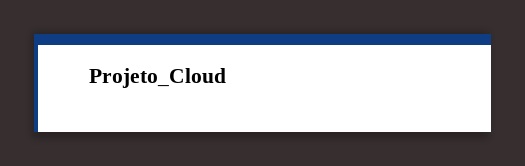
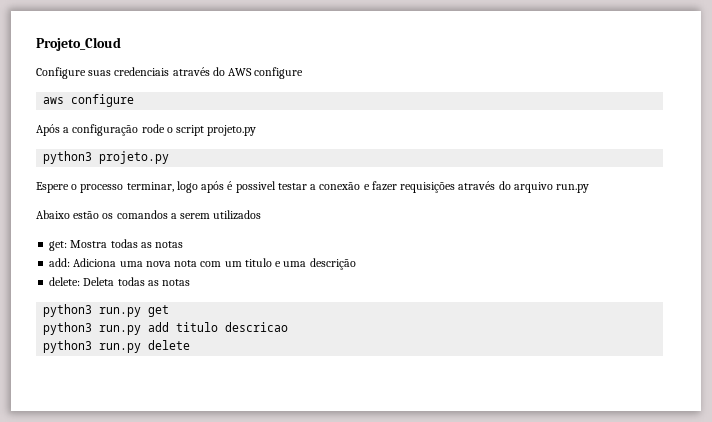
+ Configure suas credenciais através do AWS configure
+ aws configure
+ Após a configuração rode o script projeto.py
+ python3 projeto.py
+ Espere o processo terminar, logo após é possivel testar a conexão e fazer requisições através do arquivo run.py
+ Abaixo estão os comandos a serem utilizados
+ get: Mostra todas as notas
+ add: Adiciona uma nova nota com um titulo e uma descrição
+ delete: Deleta todas as notas
+ python3 run.py get
+ python3 run.py add titulo descricao
+ python3 run.py delete

